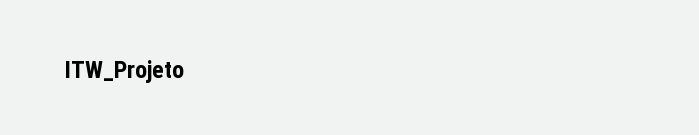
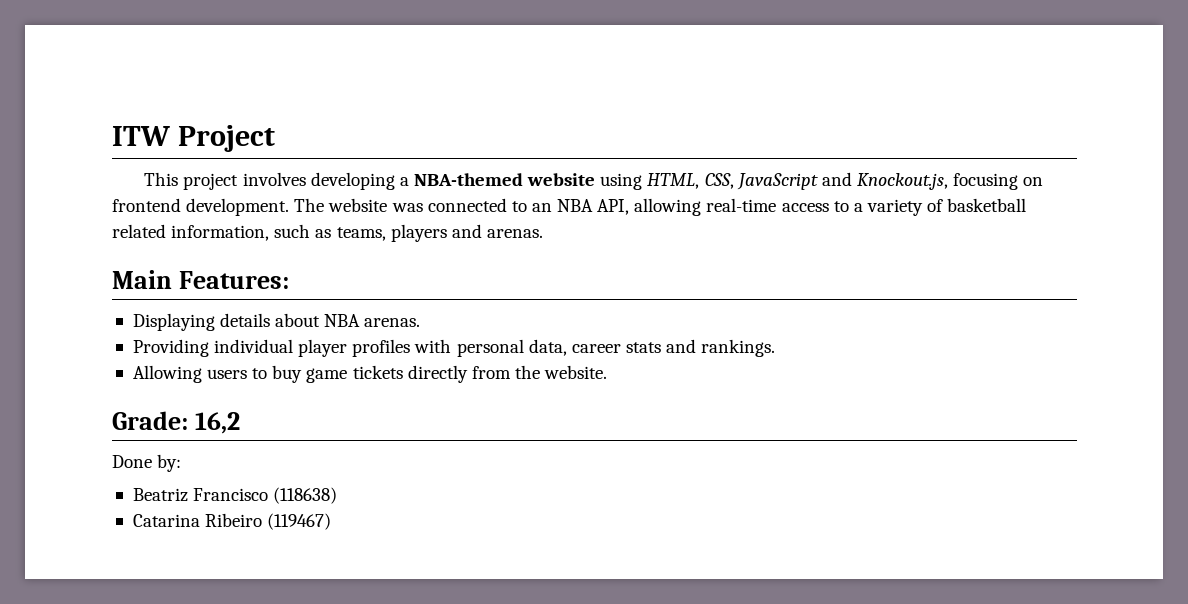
- ITW_Projeto
+ ITW Project
+ This project involves developing a NBA-themed website using HTML, CSS, JavaScript and Knockout.js, focusing on frontend development. The website was connected to an NBA API, allowing real-time access to a variety of basketball related information, such as teams, players and arenas.
+ Main Features:
+ Displaying details about NBA arenas.
+ Providing individual player profiles with personal data, career stats and rankings.
+ Allowing users to buy game tickets directly from the website.
+ Grade: 16,2
+ Done by:
+ Beatriz Francisco (118638)
+ Catarina Ribeiro (119467)

